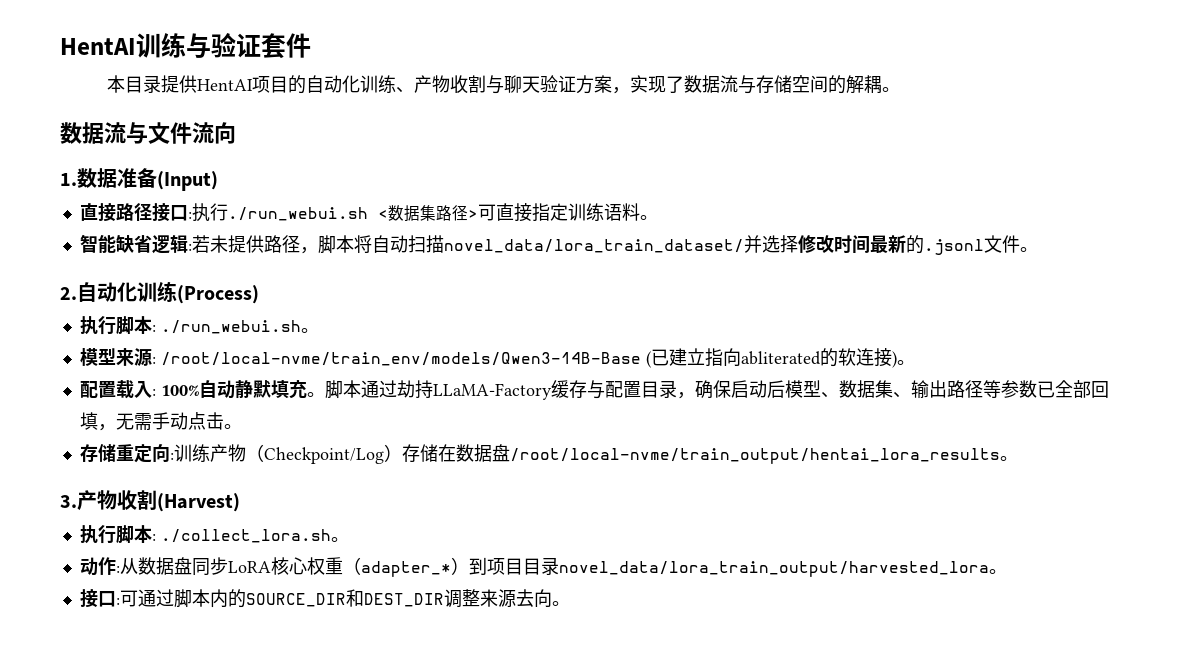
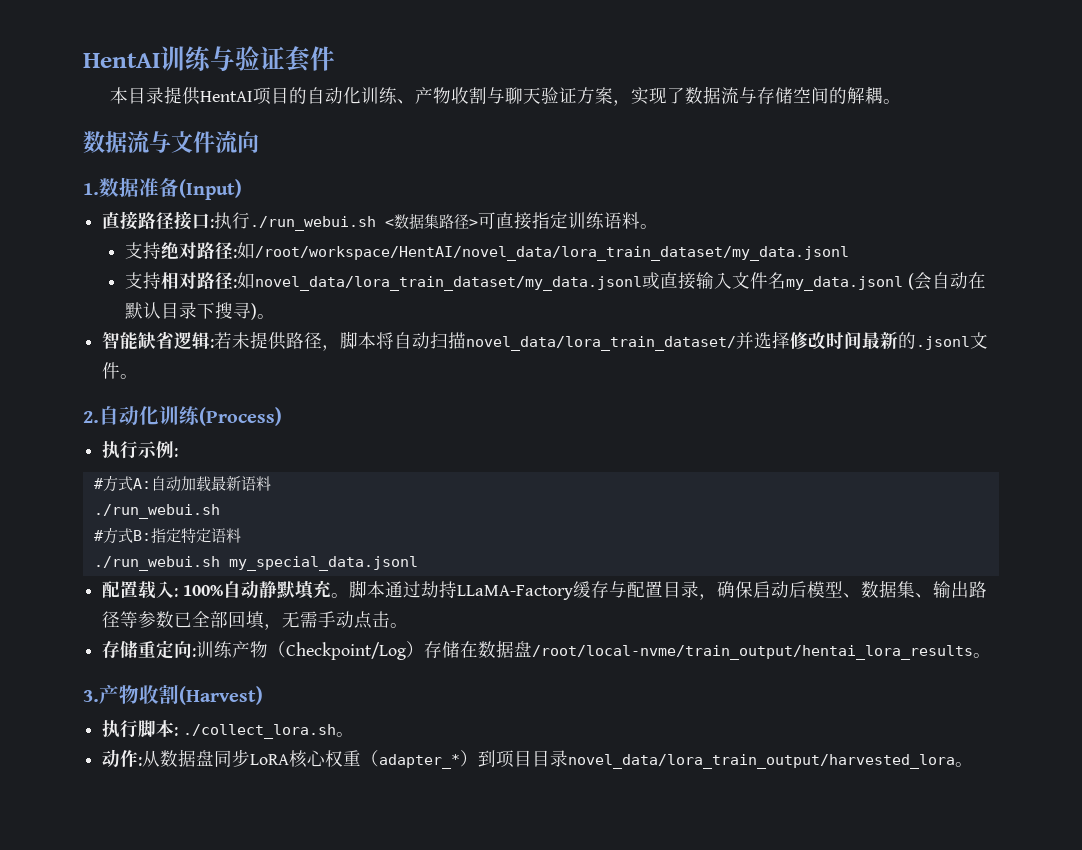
+ 支持绝对路径:如/root/workspace/HentAI/novel_data/lora_train_dataset/my_data.jsonl
+ 支持相对路径:如novel_data/lora_train_dataset/my_data.jsonl或直接输入文件名my_data.jsonl (会自动在默认目录下搜寻)。
- 执行脚本: ./run_webui.sh。
- 模型来源: /root/local-nvme/train_env/models/Qwen3-14B-Base (已建立指向abliterated的软连接)。
+ 执行示例:
+ #方式A:自动加载最新语料
+ ./run_webui.sh
+ #方式B:指定特定语料
+ ./run_webui.sh my_special_data.jsonl
- 接口:可通过脚本内的SOURCE_DIR和DEST_DIR调整来源去向。

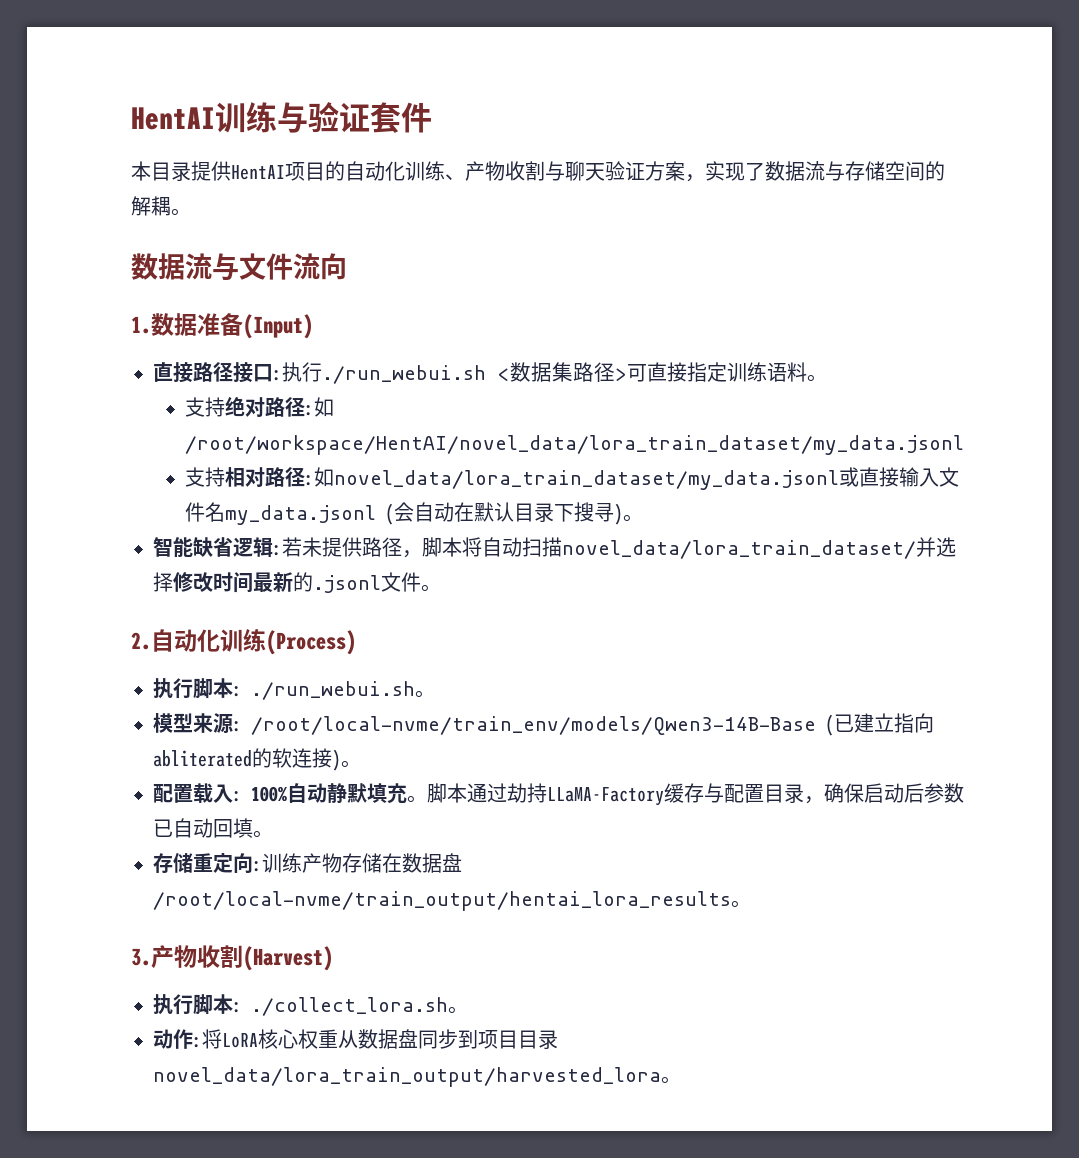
- 执行示例:
- #方式A:自动加载最新语料
- ./run_webui.sh
- #方式B:指定特定语料
- ./run_webui.sh my_special_data.jsonl
+ 执行脚本: ./run_webui.sh。
+ 模型来源: /root/local-nvme/train_env/models/Qwen3-14B-Base (已建立指向abliterated的软连接)。
- 脚本通过劫持LLaMA-Factory缓存与配置目录，确保启动后模型、数据集、输出路径等参数已全部回填，无需手动点击。
+ 脚本通过劫持LLaMA-Factory缓存与配置目录，确保启动后参数已自动回填。
- 存储重定向:训练产物（Checkpoint/Log）存储在数据盘/root/local-nvme/train_output/hentai_lora_results。
+ 存储重定向:训练产物存储在数据盘/root/local-nvme/train_output/hentai_lora_results。
- 动作:从数据盘同步LoRA核心权重（adapter_*）到项目目录novel_data/lora_train_output/harvested_lora。
+ 动作:将LoRA核心权重从数据盘同步到项目目录novel_data/lora_train_output/harvested_lora。

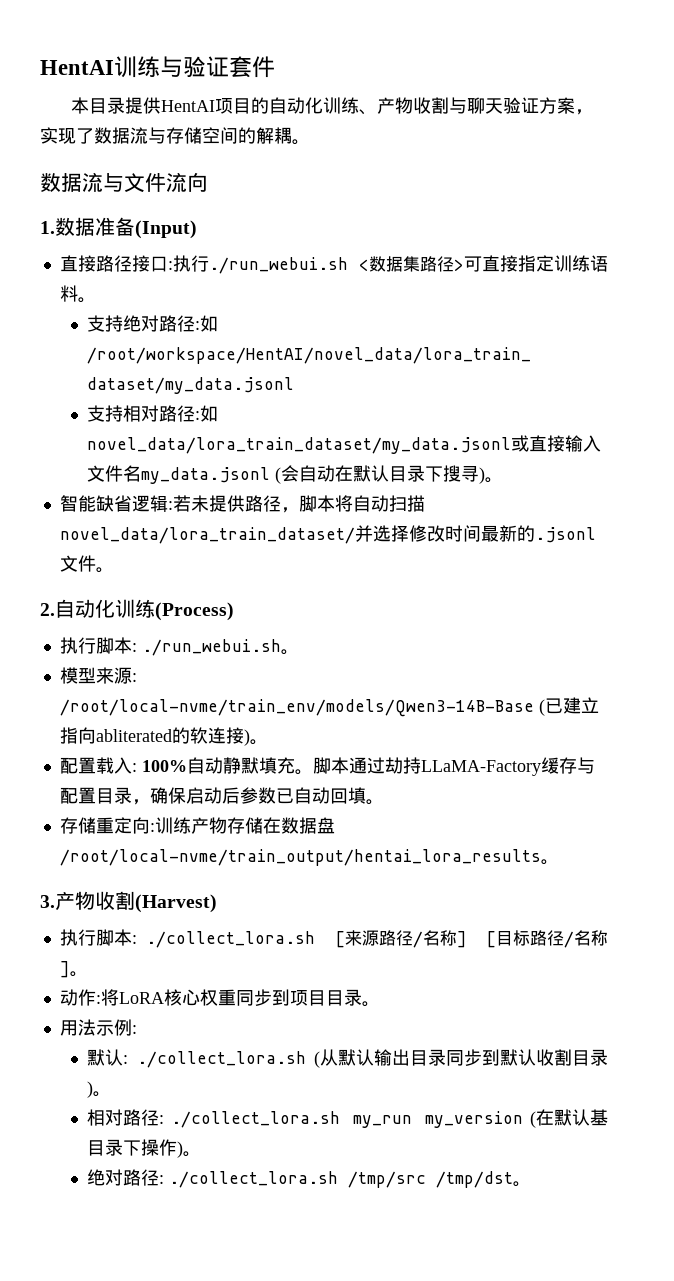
- 执行脚本: ./collect_lora.sh。
+ 执行脚本: ./collect_lora.sh [来源路径/名称] [目标路径/名称]。
- 动作:将LoRA核心权重从数据盘同步到项目目录novel_data/lora_train_output/harvested_lora。
+ 动作:将LoRA核心权重同步到项目目录。
+ 用法示例:
+ 默认: ./collect_lora.sh (从默认输出目录同步到默认收割目录)。
+ 相对路径: ./collect_lora.sh my_run my_version (在默认基目录下操作)。
+ 绝对路径: ./collect_lora.sh /tmp/src /tmp/dst。

